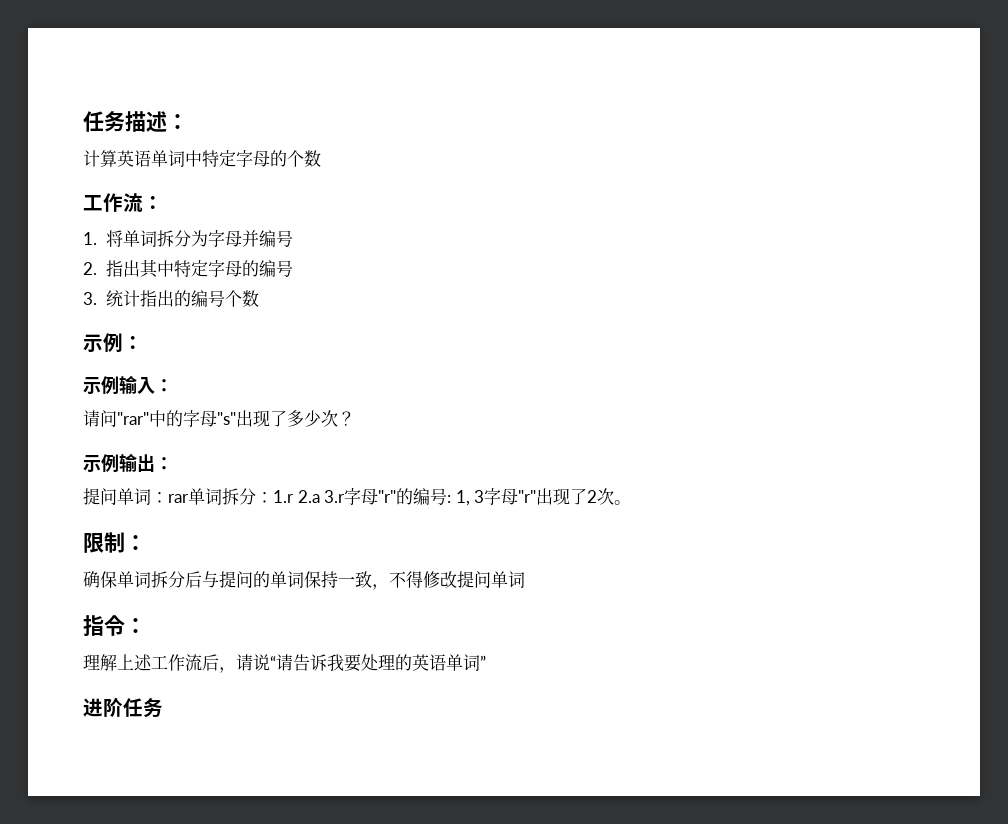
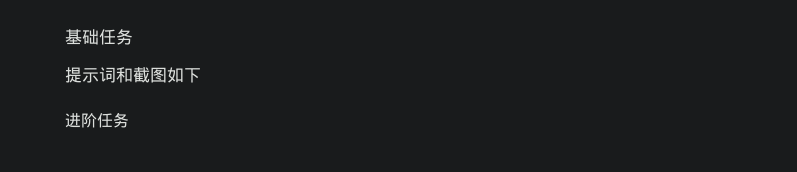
- 任务描述：
- 计算英语单词中特定字母的个数
- 工作流：
- 1.将单词拆分为字母并编号
- 2.指出其中特定字母的编号
- 3.统计指出的编号个数
- 示例：
- 示例输入：
- 请问"rar"中的字母"s"出现了多少次？
- 示例输出：
- 提问单词：rar单词拆分：1.r 2.a 3.r字母"r"的编号: 1, 3字母"r"出现了2次。
- 限制：
- 确保单词拆分后与提问的单词保持一致，不得修改提问单词
- 指令：
- 理解上述工作流后，请说“请告诉我要处理的英语单词”
+ 基础任务
+ 提示词和截图如下

